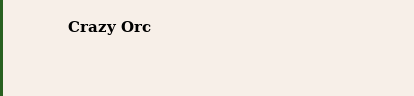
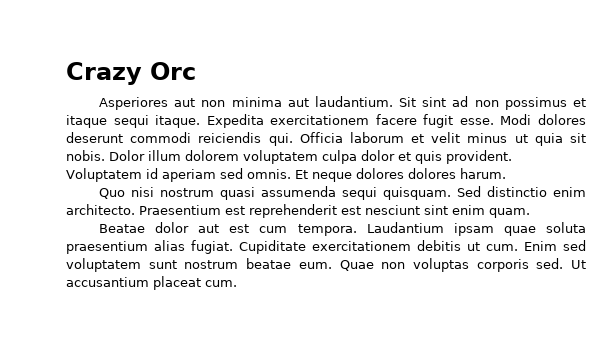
+ Asperiores aut non minima aut laudantium. Sit sint ad non possimus et itaque sequi itaque. Expedita exercitationem facere fugit esse. Modi dolores deserunt commodi reiciendis qui. Officia laborum et velit minus ut quia sit nobis. Dolor illum dolorem voluptatem culpa dolor et quis provident. Voluptatem id aperiam sed omnis. Et neque dolores dolores harum.
+ Quo nisi nostrum quasi assumenda sequi quisquam. Sed distinctio enim architecto. Praesentium est reprehenderit est nesciunt sint enim quam.
+ Beatae dolor aut est cum tempora. Laudantium ipsam quae soluta praesentium alias fugiat. Cupiditate exercitationem debitis ut cum. Enim sed voluptatem sunt nostrum beatae eum. Quae non voluptas corporis sed. Ut accusantium placeat cum.

